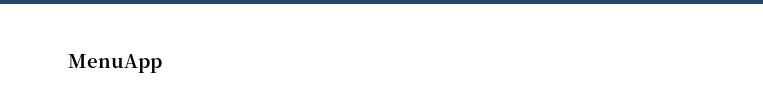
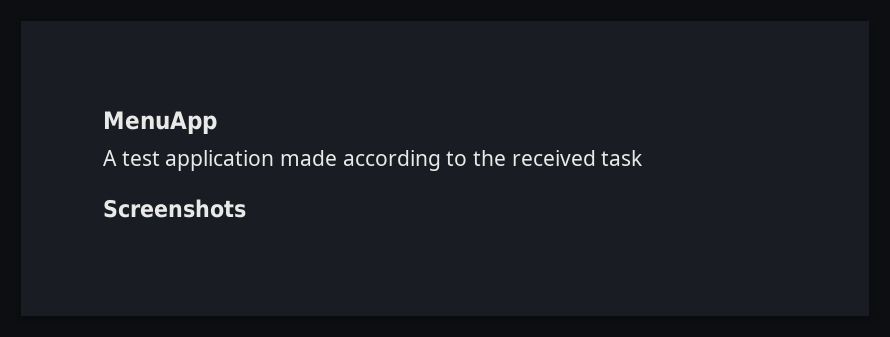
+ A test application made according to the received task
+ Screenshots

